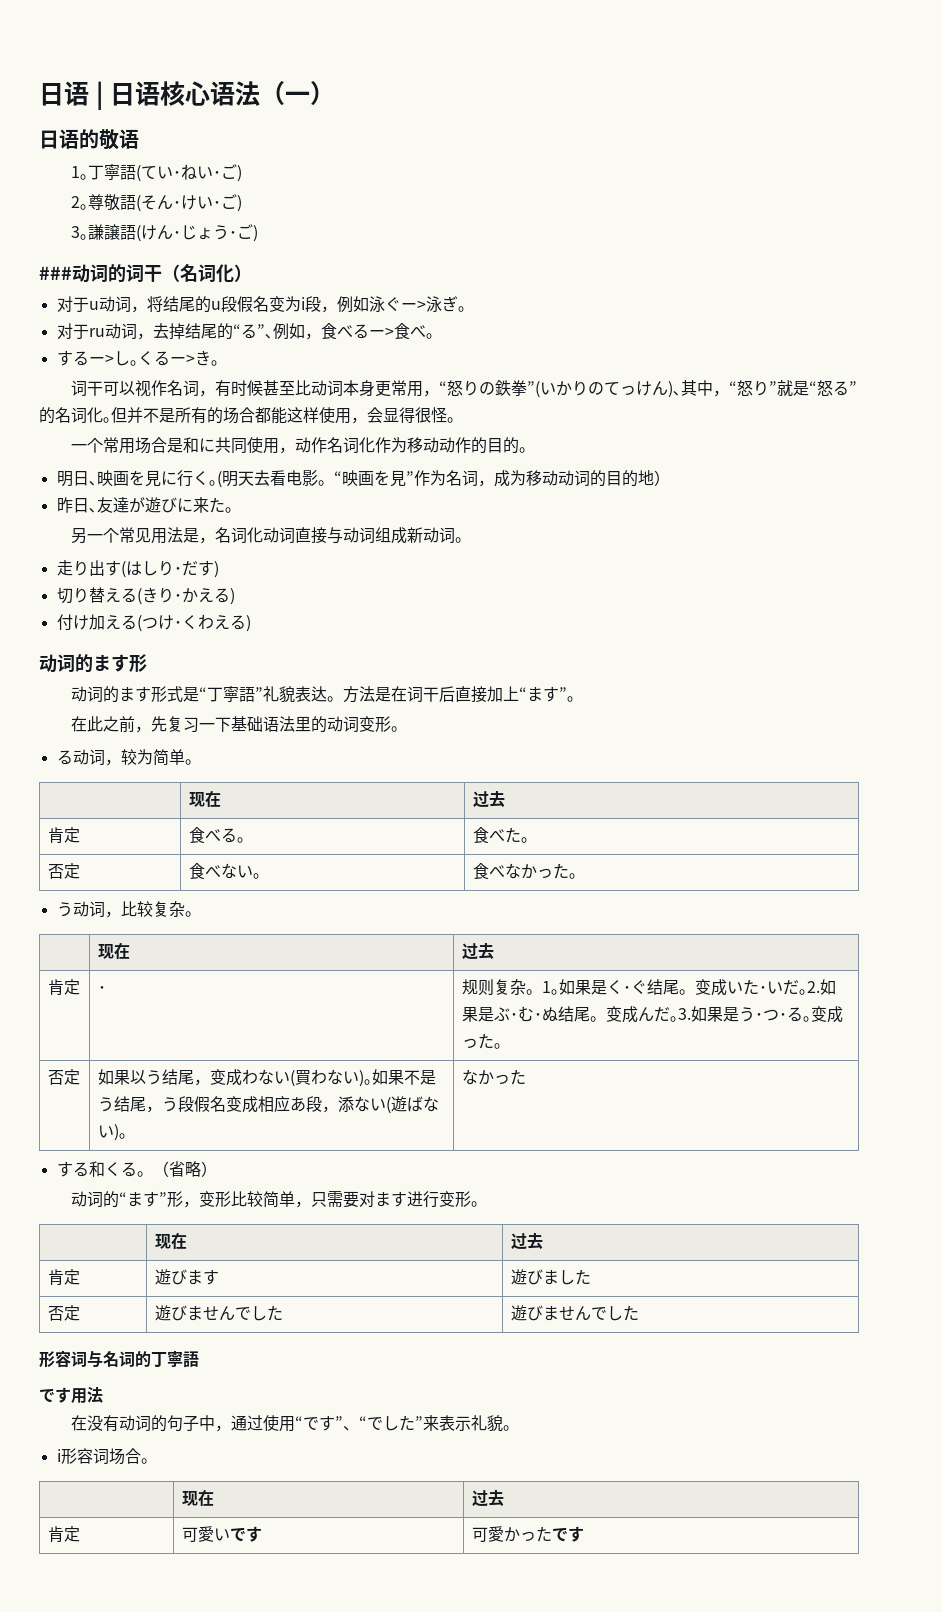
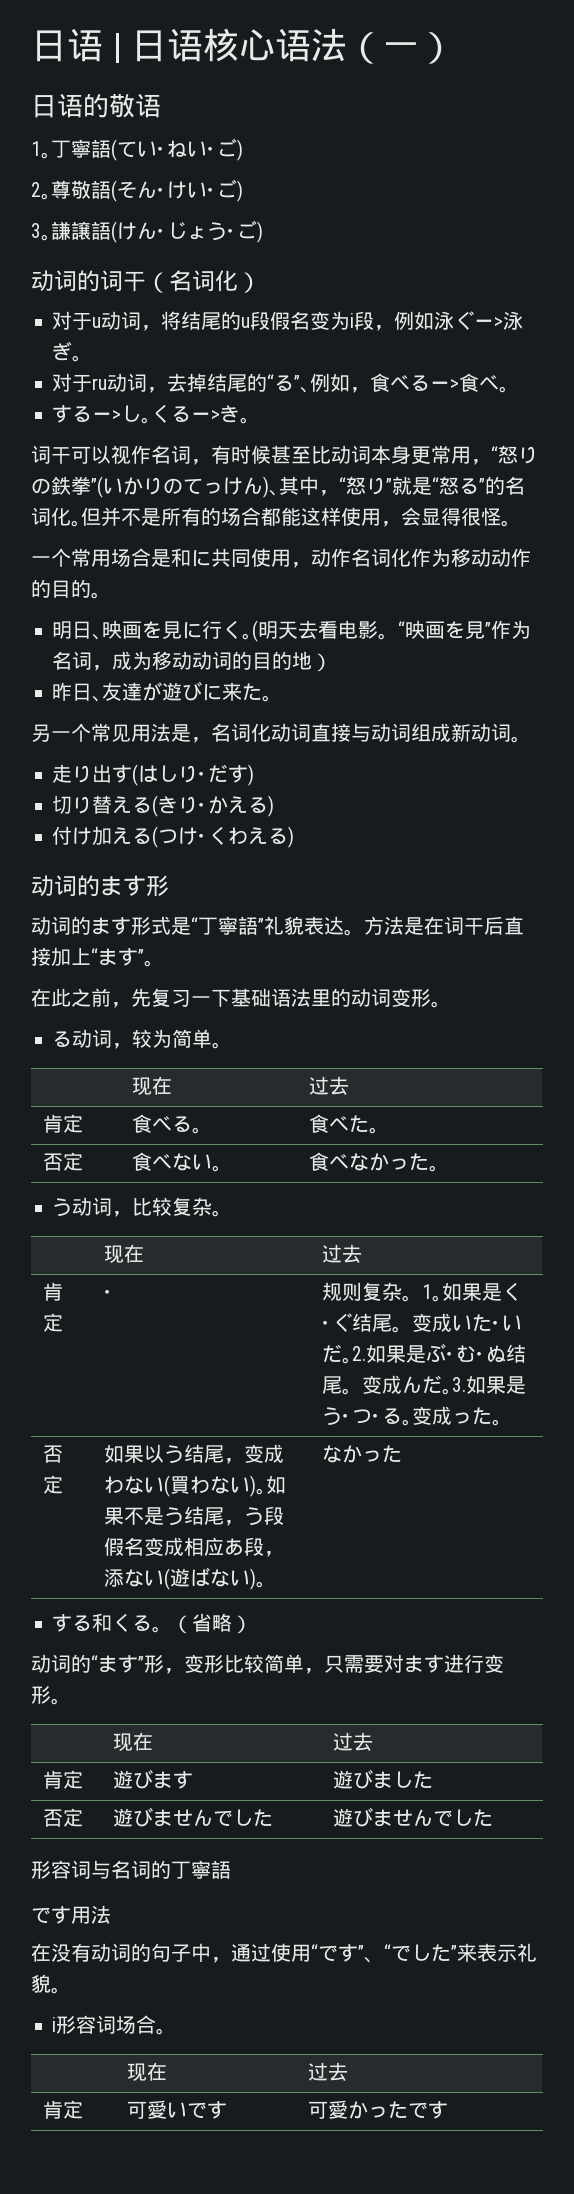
- ###动词的词干（名词化）
+ 动词的词干（名词化）

